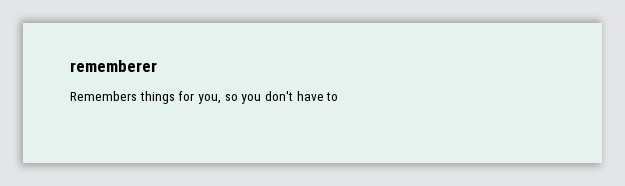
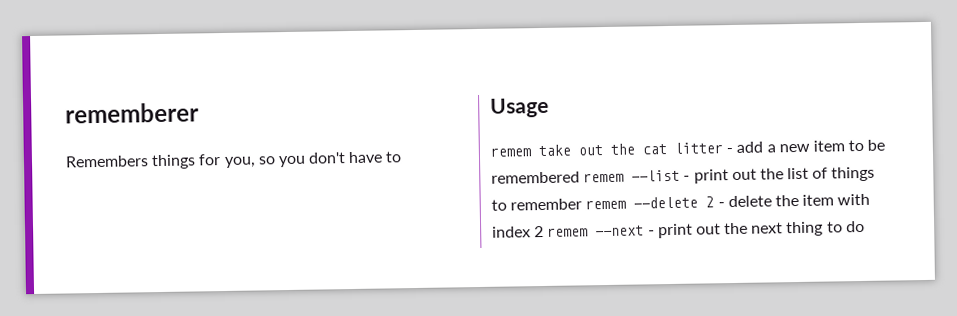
+ Usage
+ remem take out the cat litter - add a new item to be remembered remem --list - print out the list of things to remember remem --delete 2 - delete the item with index 2 remem --next - print out the next thing to do

